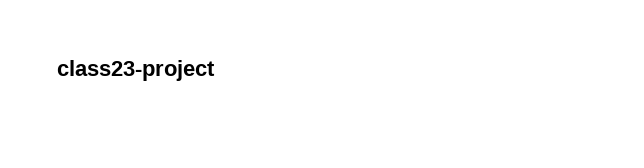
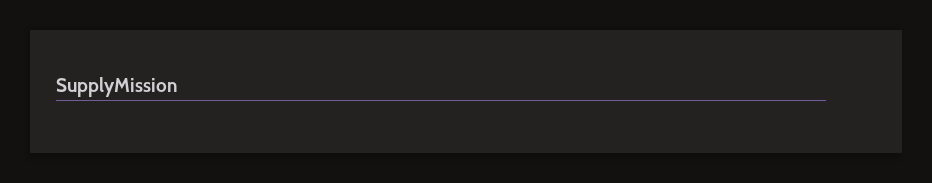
- class23-project
+ SupplyMission

